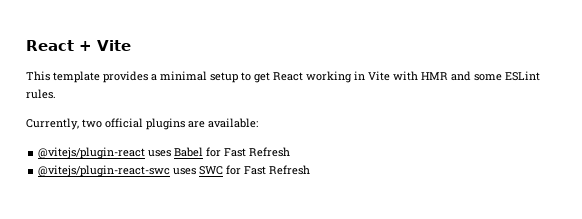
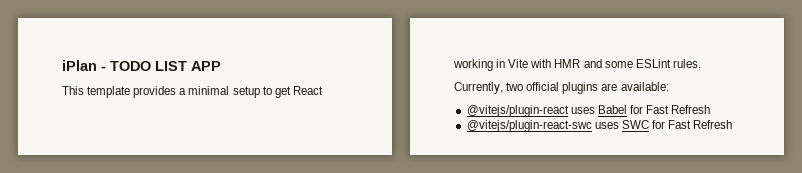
- React + Vite
+ iPlan - TODO LIST APP

